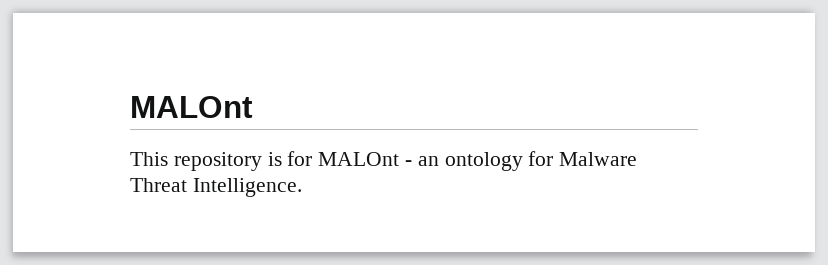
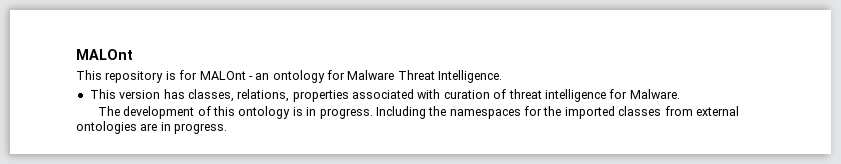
+ This version has classes, relations, properties associated with curation of threat intelligence for Malware.
+ The development of this ontology is in progress. Including the namespaces for the imported classes from external ontologies are in progress.

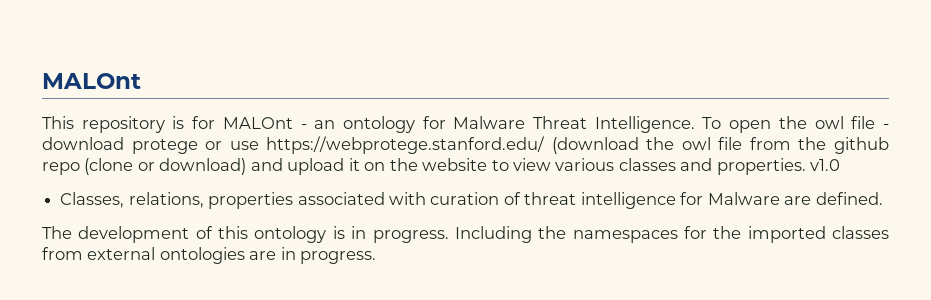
- This repository is for MALOnt - an ontology for Malware Threat Intelligence.
- This version has classes, relations, properties associated with curation of threat intelligence for Malware.
+ This repository is for MALOnt - an ontology for Malware Threat Intelligence. To open the owl file - download protege or use https://webprotege.stanford.edu/ (download the owl file from the github repo (clone or download) and upload it on the website to view various classes and properties. v1.0
+ Classes, relations, properties associated with curation of threat intelligence for Malware are defined.

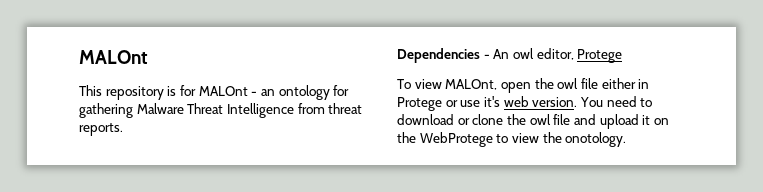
- This repository is for MALOnt - an ontology for Malware Threat Intelligence. To open the owl file - download protege or use https://webprotege.stanford.edu/ (download the owl file from the github repo (clone or download) and upload it on the website to view various classes and properties. v1.0
- Classes, relations, properties associated with curation of threat intelligence for Malware are defined.
- The development of this ontology is in progress. Including the namespaces for the imported classes from external ontologies are in progress.
+ This repository is for MALOnt - an ontology for gathering Malware Threat Intelligence from threat reports.
+ Dependencies - An owl editor, Protege
+ To view MALOnt, open the owl file either in Protege or use it's web version. You need to download or clone the owl file and upload it on the WebProtege to view the onotology.

